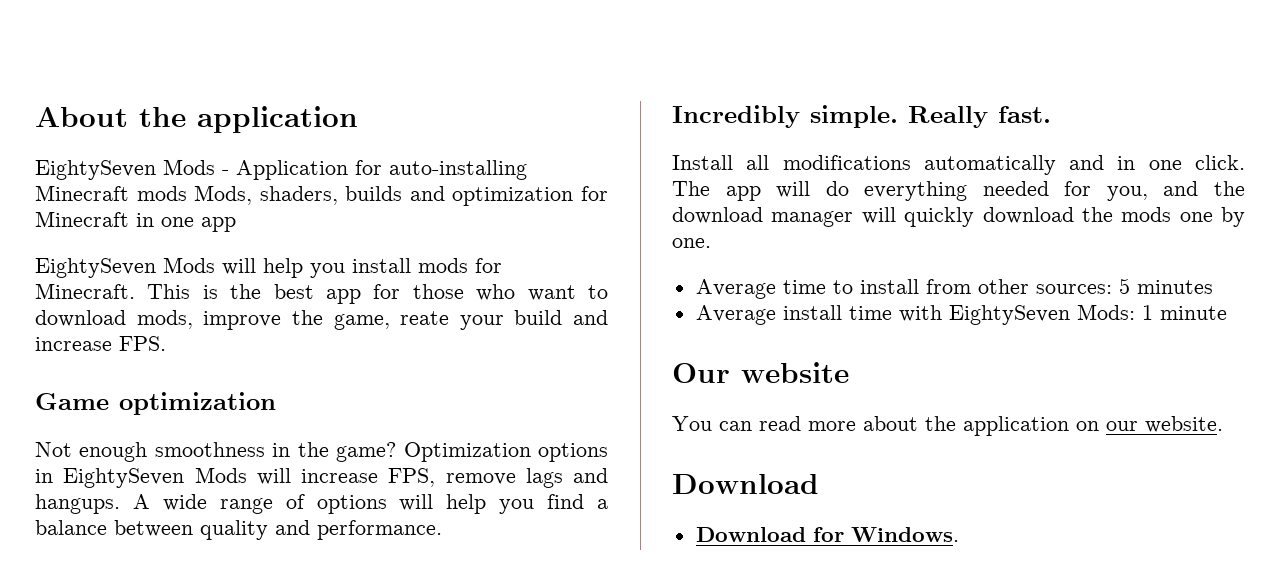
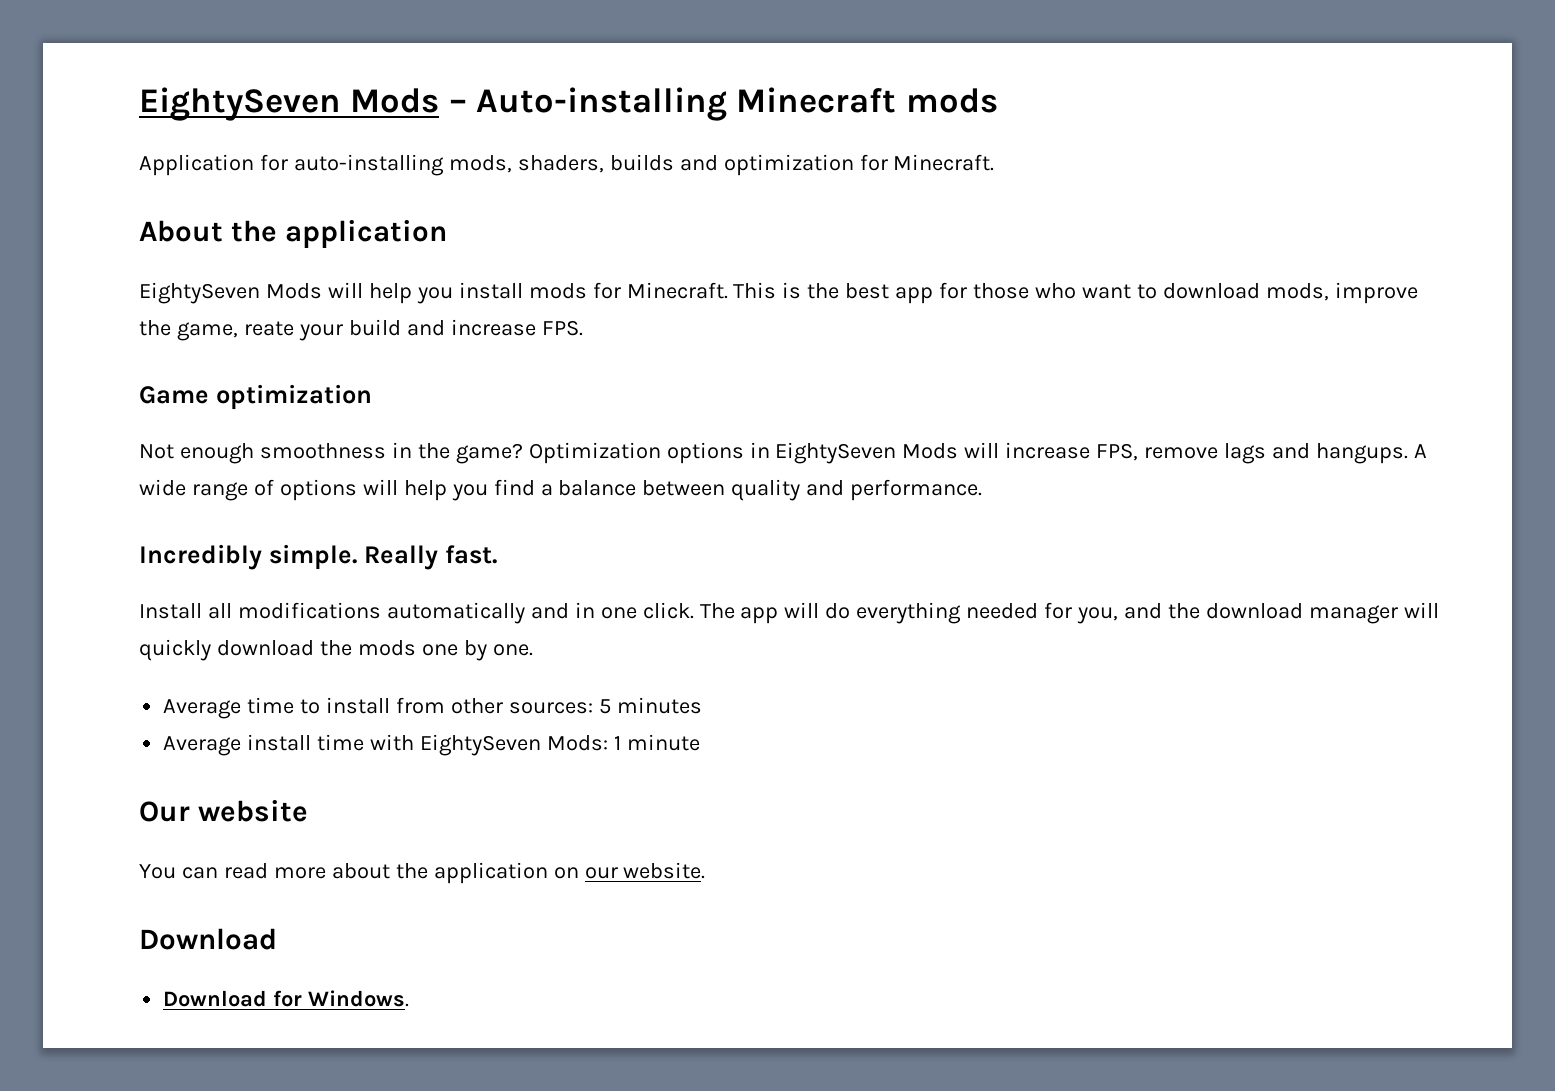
+ EightySeven Mods – Auto-installing Minecraft mods
+ Application for auto-installing mods, shaders, builds and optimization for Minecraft.
  About the application
- EightySeven Mods - Application for auto-installing Minecraft mods Mods, shaders, builds and optimization for Minecraft in one app

